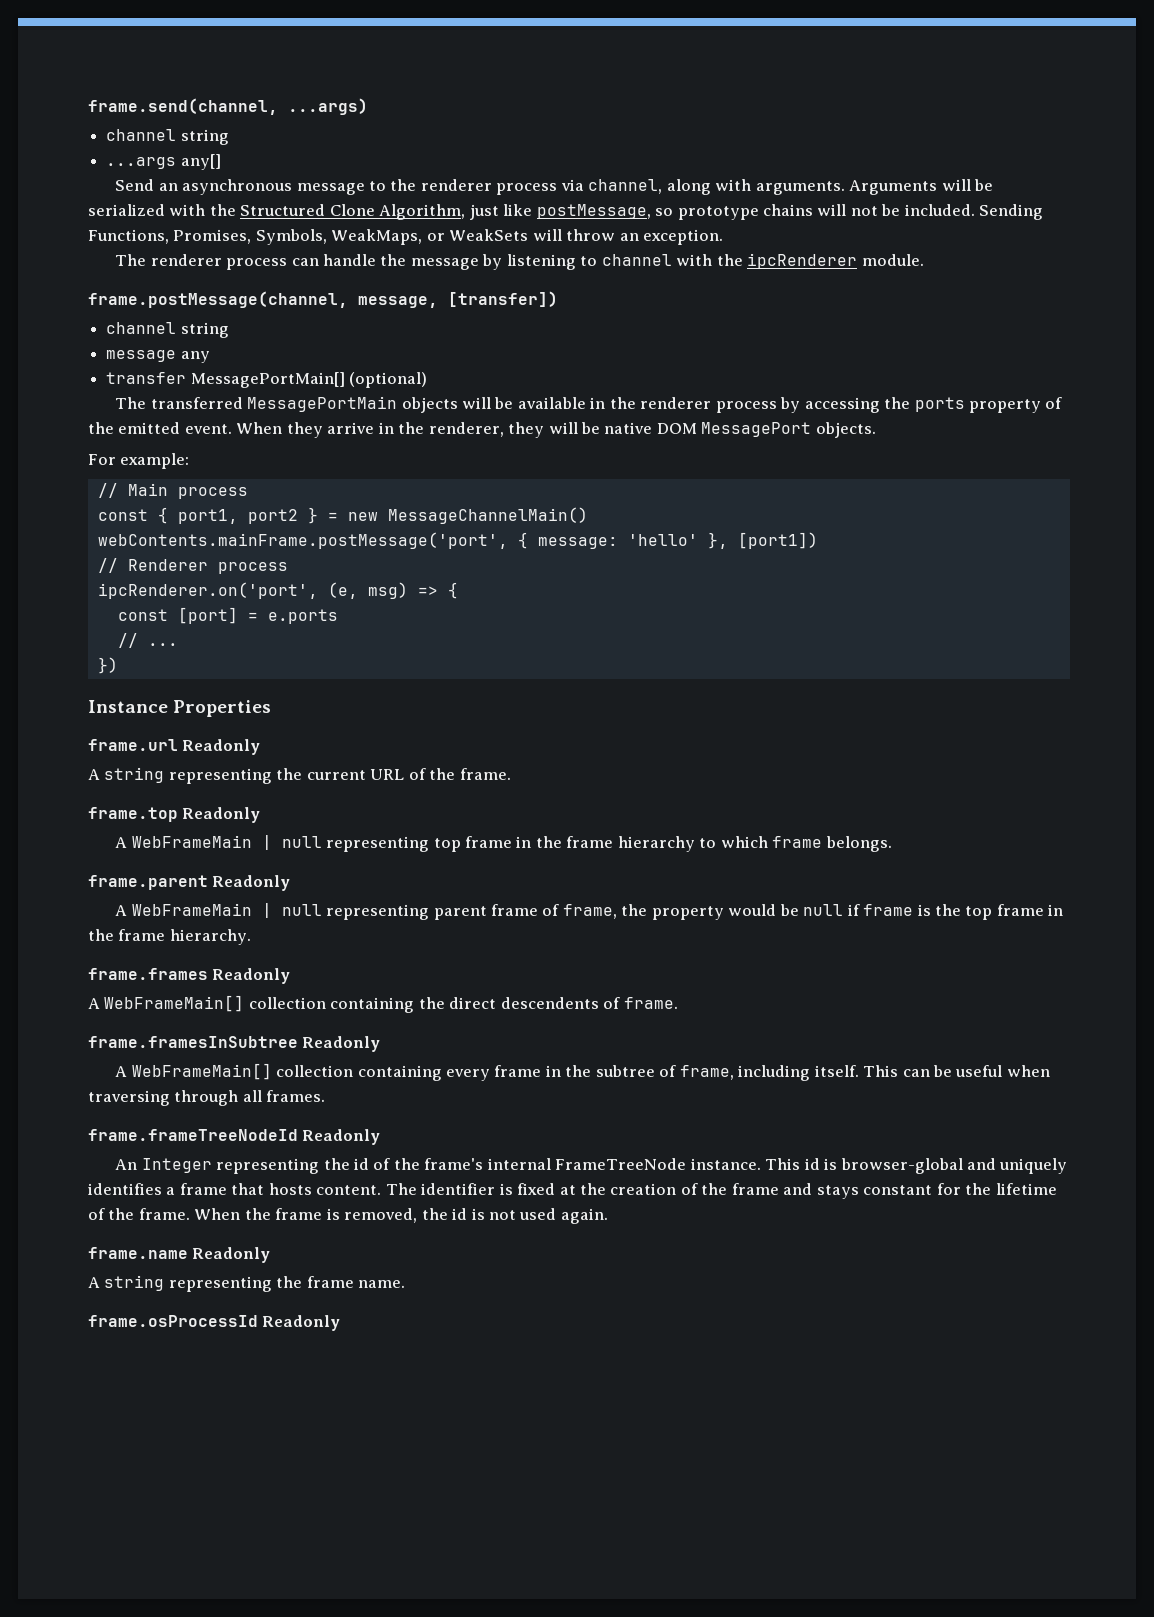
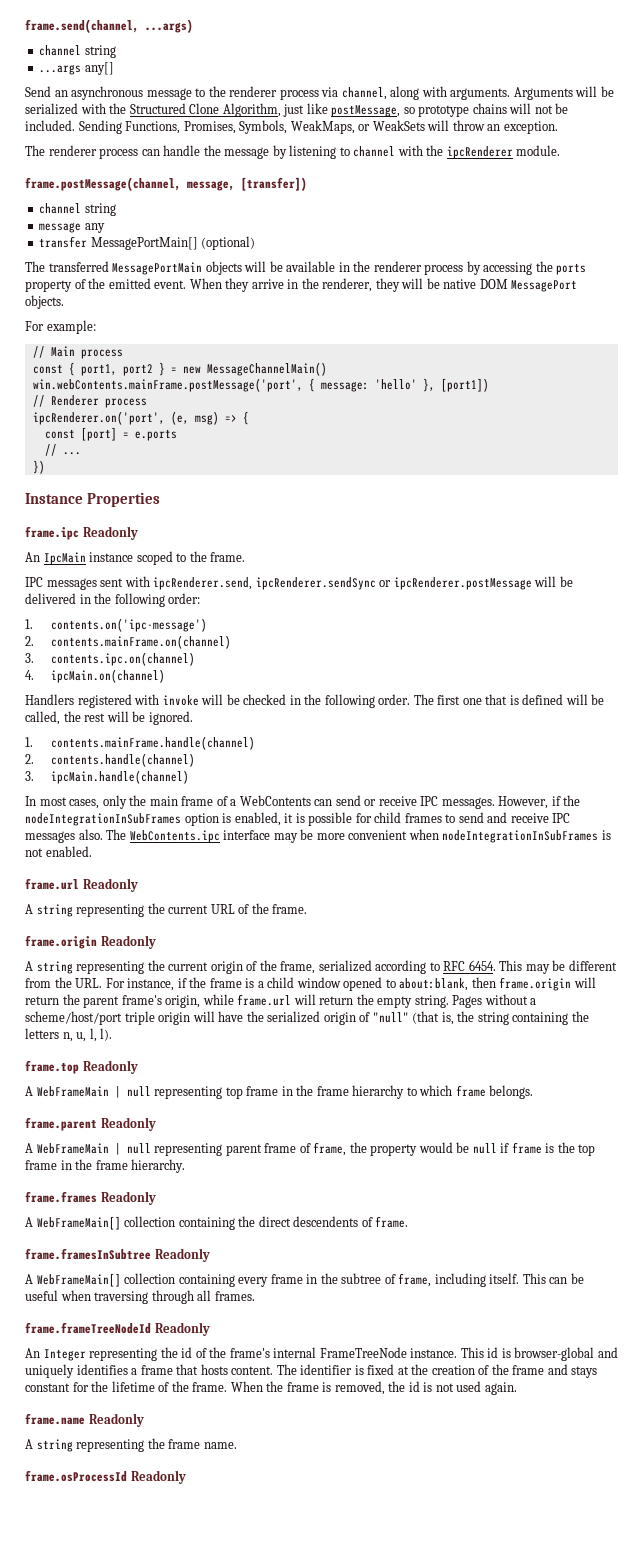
- webContents.mainFrame.postMessage('port', { message: 'hello' }, [port1])
+ win.webContents.mainFrame.postMessage('port', { message: 'hello' }, [port1])
+ frame.ipc Readonly
+ An IpcMain instance scoped to the frame.
+ IPC messages sent with ipcRenderer.send, ipcRenderer.sendSync or ipcRenderer.postMessage will be delivered in the following order:
+ 1. contents.on('ipc-message')
+ 2. contents.mainFrame.on(channel)
+ 3. contents.ipc.on(channel)
+ 4. ipcMain.on(channel)
+ Handlers registered with invoke will be checked in the following order. The first one that is defined will be called, the rest will be ignored.
+ 1. contents.mainFrame.handle(channel)
+ 2. contents.handle(channel)
+ 3. ipcMain.handle(channel)
+ In most cases, only the main frame of a WebContents can send or receive IPC messages. However, if the nodeIntegrationInSubFrames option is enabled, it is possible for child frames to send and receive IPC messages also. The WebContents.ipc interface may be more convenient when nodeIntegrationInSubFrames is not enabled.
+ frame.origin Readonly
+ A string representing the current origin of the frame, serialized according to RFC 6454. This may be different from the URL. For instance, if the frame is a child window opened to about:blank, then frame.origin will return the parent frame's origin, while frame.url will return the empty string. Pages without a scheme/host/port triple origin will have the serialized origin of "null" (that is, the string containing the letters n, u, l, l).

